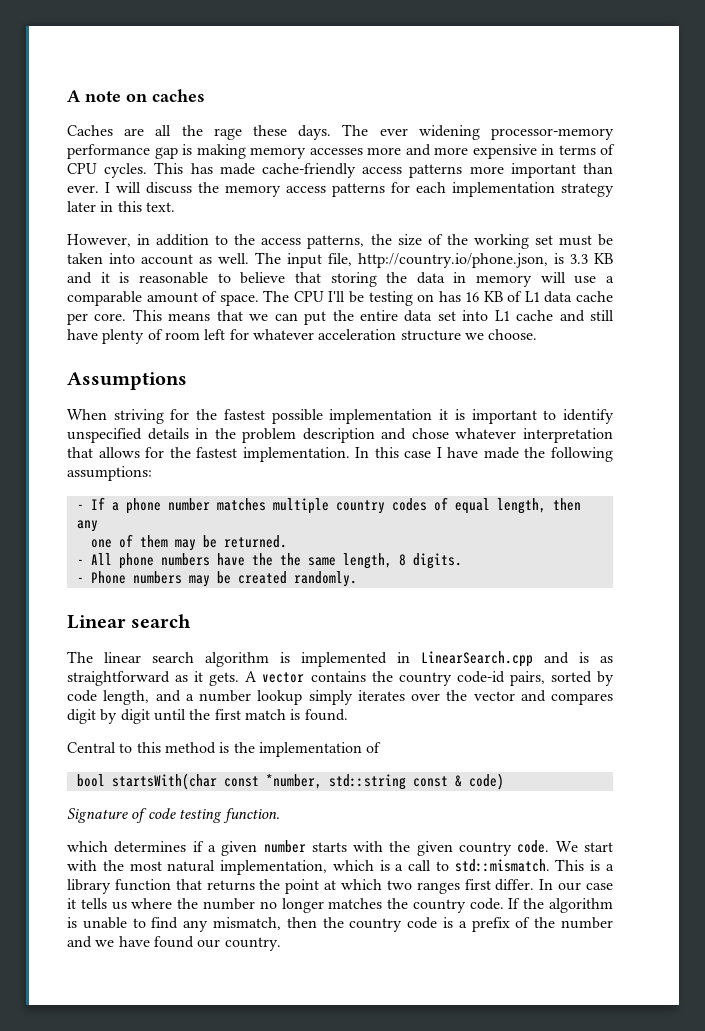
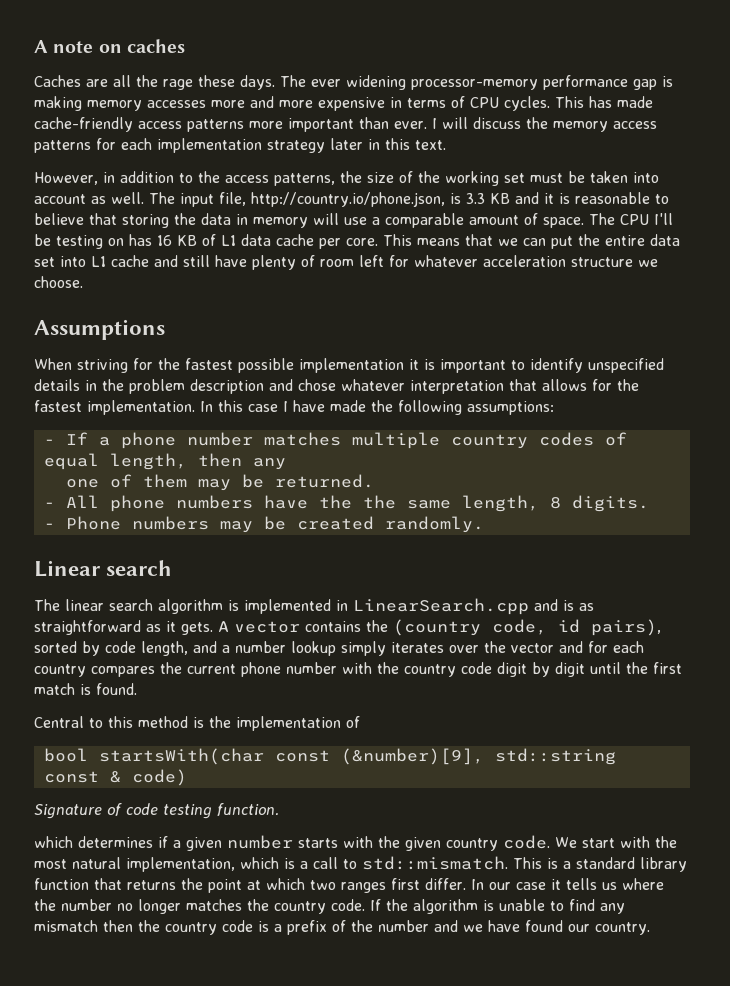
- A vector contains the country code-id pairs, sorted by code length, and a number lookup simply iterates over the vector and compares digit by digit until the first match is found.
+ A vector contains the (country code, id pairs), sorted by code length, and a number lookup simply iterates over the vector and for each country compares the current phone number with the country code digit by digit until the first match is found.
- bool startsWith(char const *number, std::string const & code)
+ bool startsWith(char const (&number)[9], std::string const & code)
- This is a library function that returns the point at which two ranges first differ.
+ This is a standard library function that returns the point at which two ranges first differ.
- If the algorithm is unable to find any mismatch, then the country code is a prefix of the number and we have found our country.
+ If the algorithm is unable to find any mismatch then the country code is a prefix of the number and we have found our country.

